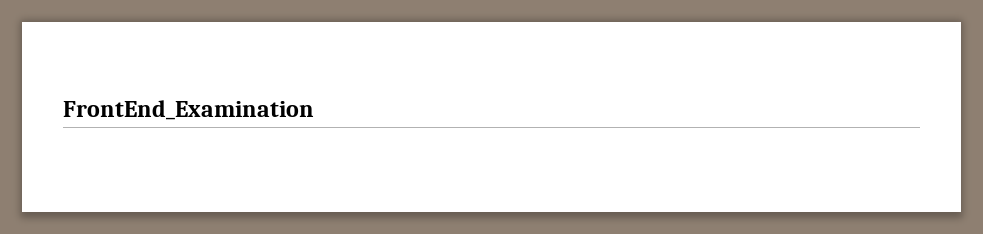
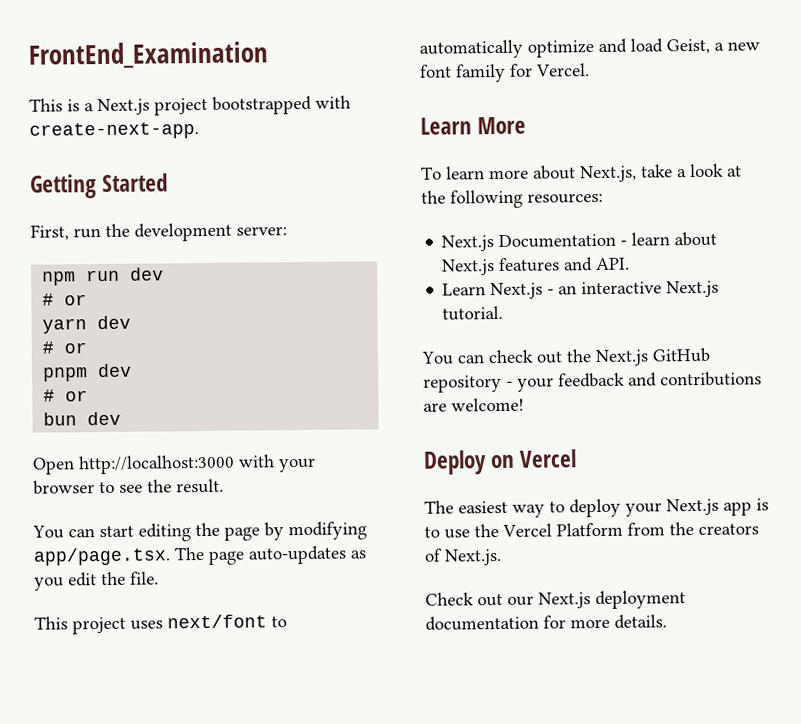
+ This is a Next.js project bootstrapped with create-next-app.
+ Getting Started
+ First, run the development server:
+ npm run dev
+ # or
+ yarn dev
+ # or
+ pnpm dev
+ # or
+ bun dev
+ Open http://localhost:3000 with your browser to see the result.
+ You can start editing the page by modifying app/page.tsx. The page auto-updates as you edit the file.
+ This project uses next/font to automatically optimize and load Geist, a new font family for Vercel.
+ Learn More
+ To learn more about Next.js, take a look at the following resources:
+ Next.js Documentation - learn about Next.js features and API.
+ Learn Next.js - an interactive Next.js tutorial.
+ You can check out the Next.js GitHub repository - your feedback and contributions are welcome!
+ Deploy on Vercel
+ The easiest way to deploy your Next.js app is to use the Vercel Platform from the creators of Next.js.
+ Check out our Next.js deployment documentation for more details.

